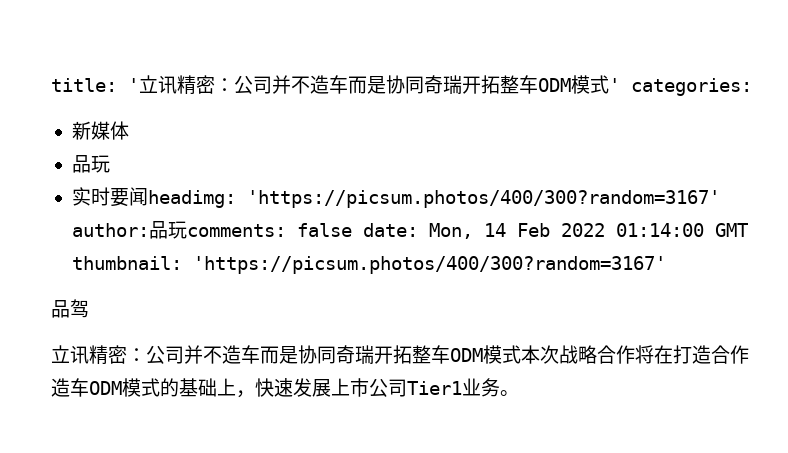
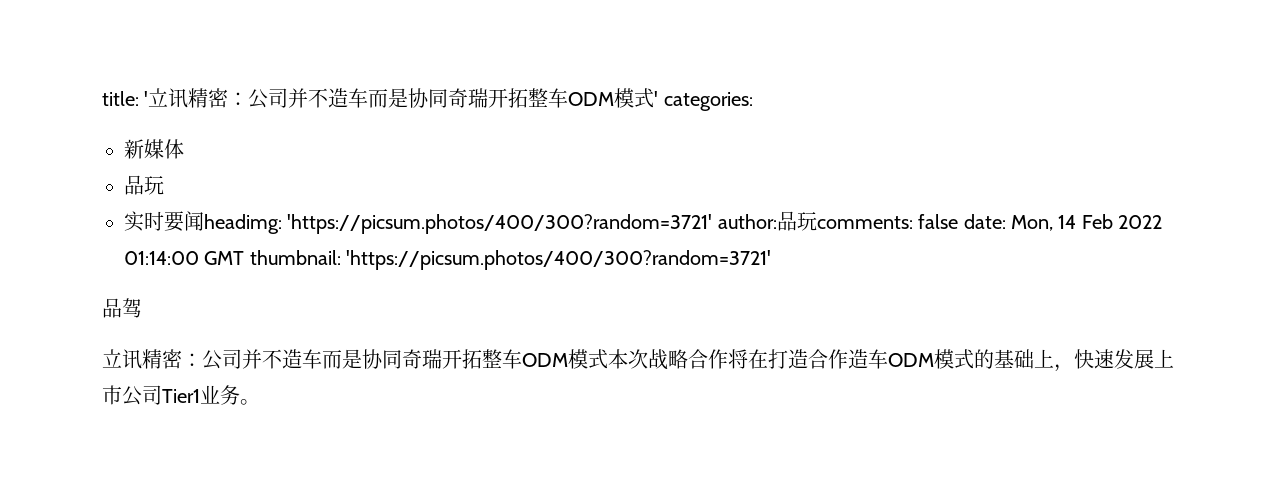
- 实时要闻headimg: 'https://picsum.photos/400/300?random=3167' author:品玩comments: false date: Mon, 14 Feb 2022 01:14:00 GMT thumbnail: 'https://picsum.photos/400/300?random=3167'
+ 实时要闻headimg: 'https://picsum.photos/400/300?random=3721' author:品玩comments: false date: Mon, 14 Feb 2022 01:14:00 GMT thumbnail: 'https://picsum.photos/400/300?random=3721'

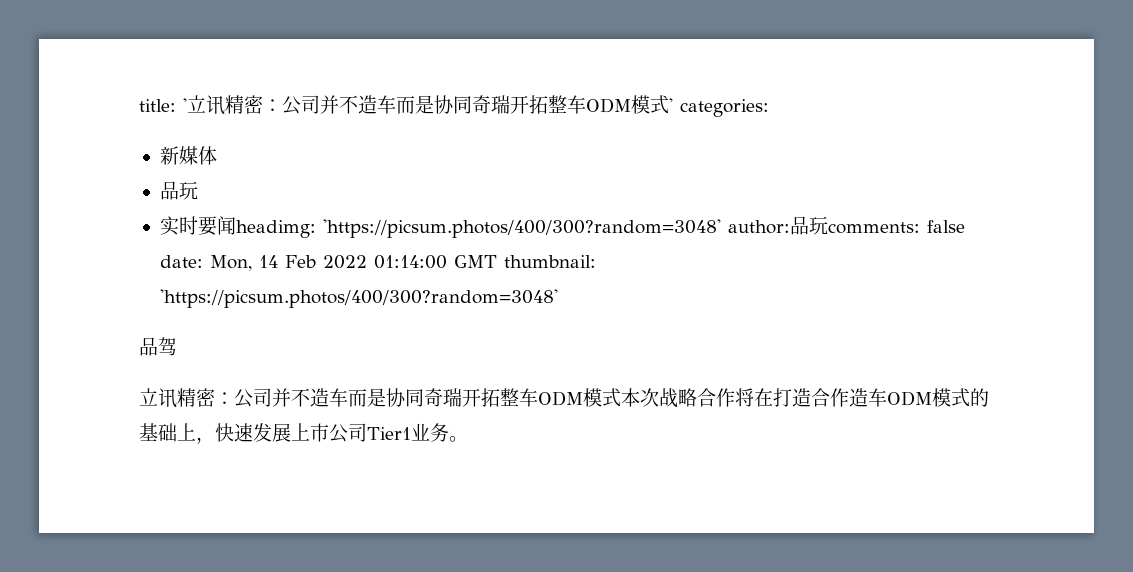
- 实时要闻headimg: 'https://picsum.photos/400/300?random=3721' author:品玩comments: false date: Mon, 14 Feb 2022 01:14:00 GMT thumbnail: 'https://picsum.photos/400/300?random=3721'
+ 实时要闻headimg: 'https://picsum.photos/400/300?random=3048' author:品玩comments: false date: Mon, 14 Feb 2022 01:14:00 GMT thumbnail: 'https://picsum.photos/400/300?random=3048'

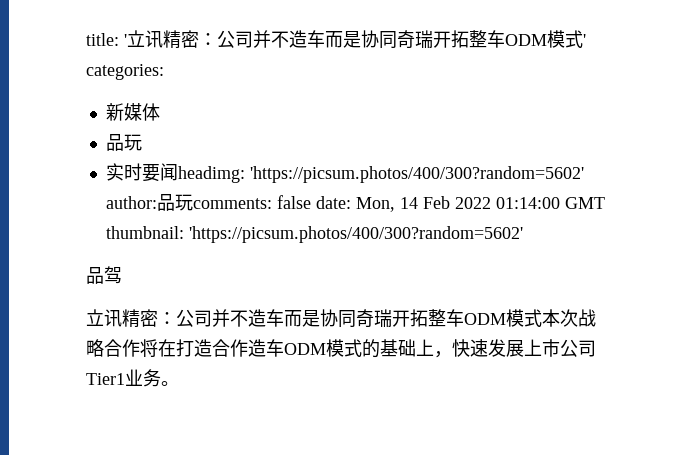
- 实时要闻headimg: 'https://picsum.photos/400/300?random=3048' author:品玩comments: false date: Mon, 14 Feb 2022 01:14:00 GMT thumbnail: 'https://picsum.photos/400/300?random=3048'
+ 实时要闻headimg: 'https://picsum.photos/400/300?random=5602' author:品玩comments: false date: Mon, 14 Feb 2022 01:14:00 GMT thumbnail: 'https://picsum.photos/400/300?random=5602'

